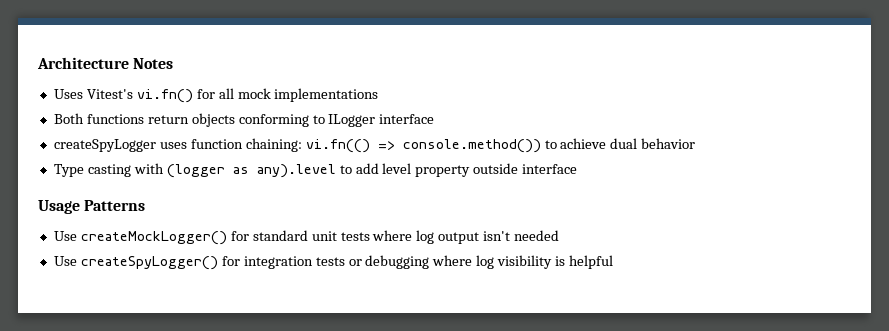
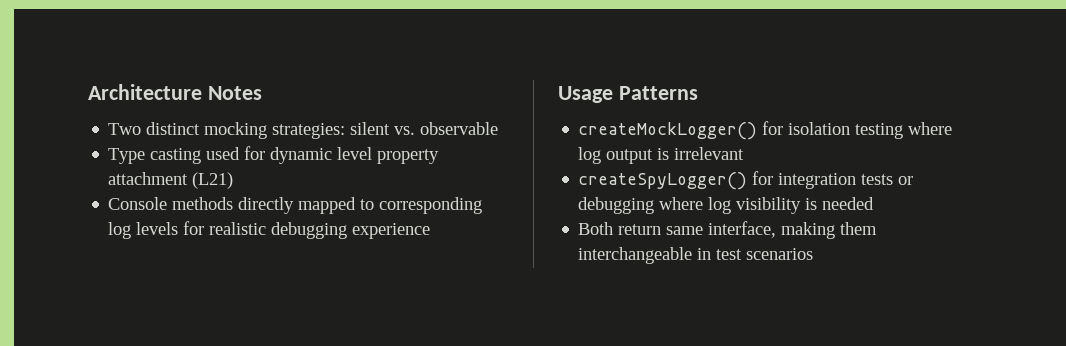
- Uses Vitest's vi.fn() for all mock implementations
- Both functions return objects conforming to ILogger interface
- createSpyLogger uses function chaining: vi.fn(() => console.method()) to achieve dual behavior
- Type casting with (logger as any).level to add level property outside interface
+ Two distinct mocking strategies: silent vs. observable
+ Type casting used for dynamic level property attachment (L21)
+ Console methods directly mapped to corresponding log levels for realistic debugging experience
- Use createMockLogger() for standard unit tests where log output isn't needed
- Use createSpyLogger() for integration tests or debugging where log visibility is helpful
+ createMockLogger() for isolation testing where log output is irrelevant
+ createSpyLogger() for integration tests or debugging where log visibility is needed
+ Both return same interface, making them interchangeable in test scenarios

